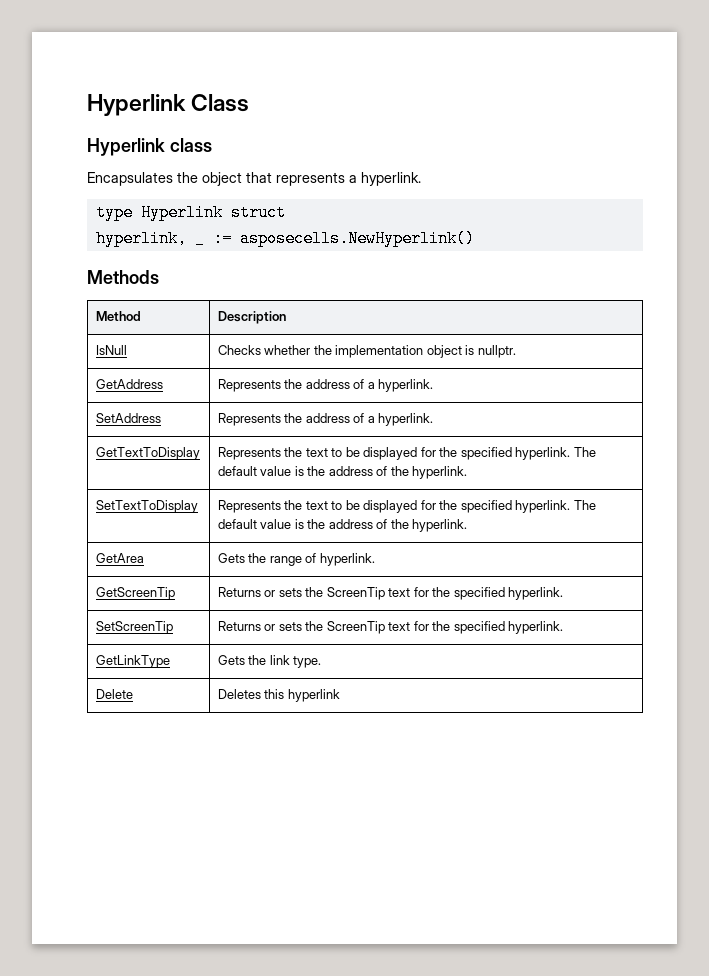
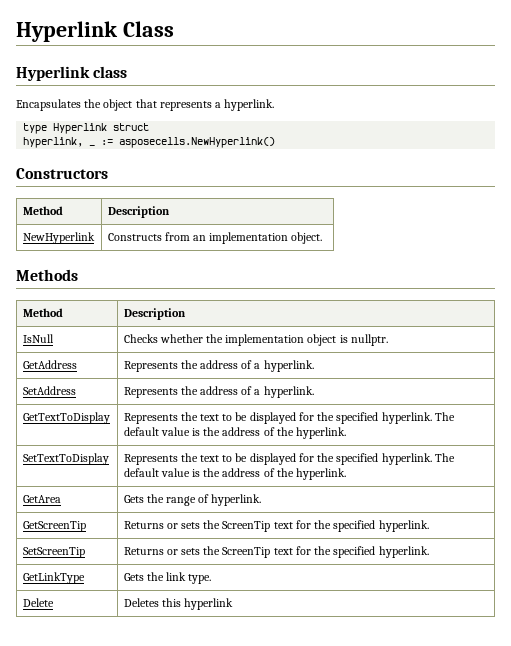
+ Constructors
+ Method | Description
+ NewHyperlink | Constructs from an implementation object.

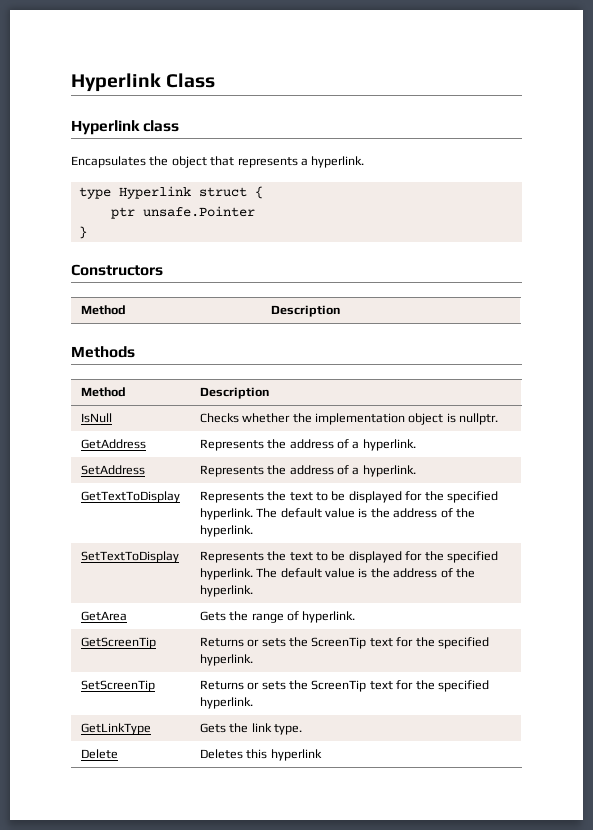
- type Hyperlink struct
- hyperlink, _ := asposecells.NewHyperlink()
+ type Hyperlink struct {
+ ptr unsafe.Pointer
+ }
- NewHyperlink | Constructs from an implementation object.

